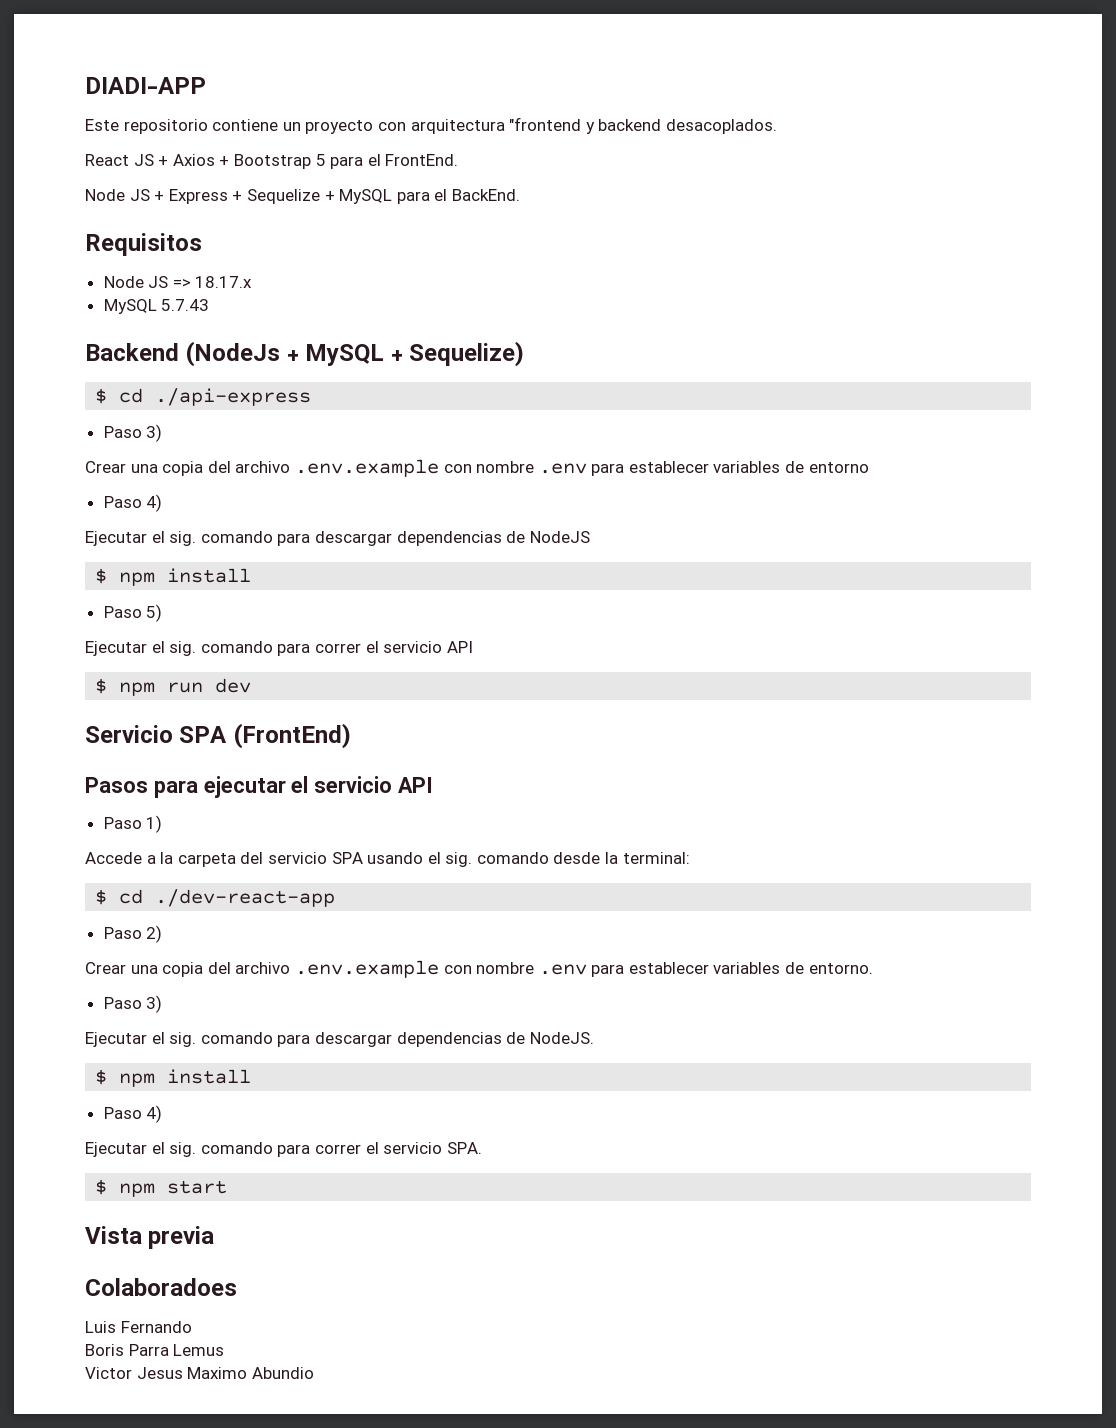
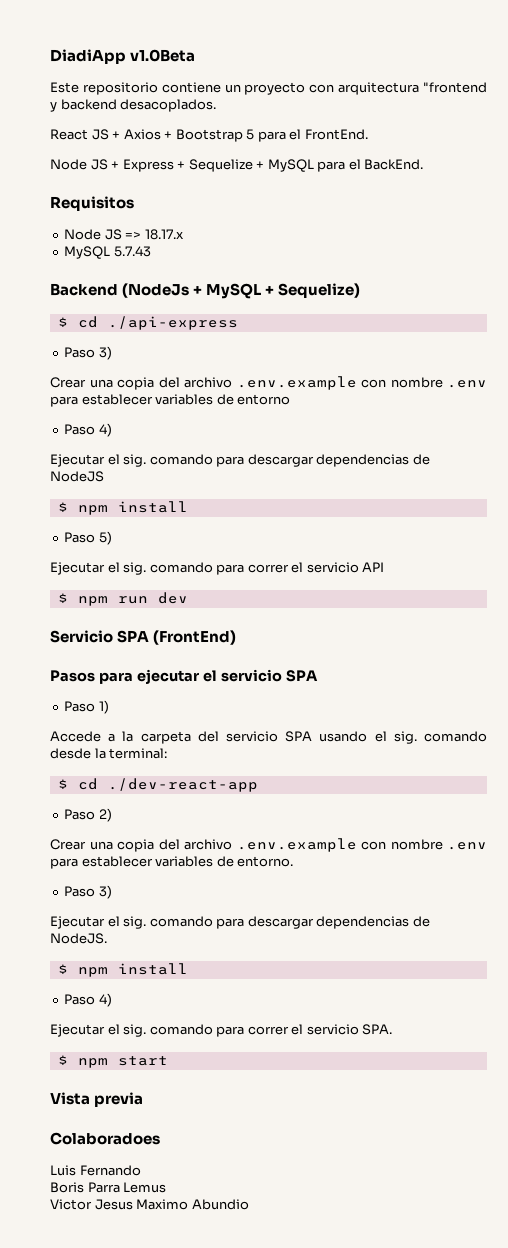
- DIADI-APP
+ DiadiApp v1.0Beta
- Pasos para ejecutar el servicio API
+ Pasos para ejecutar el servicio SPA

